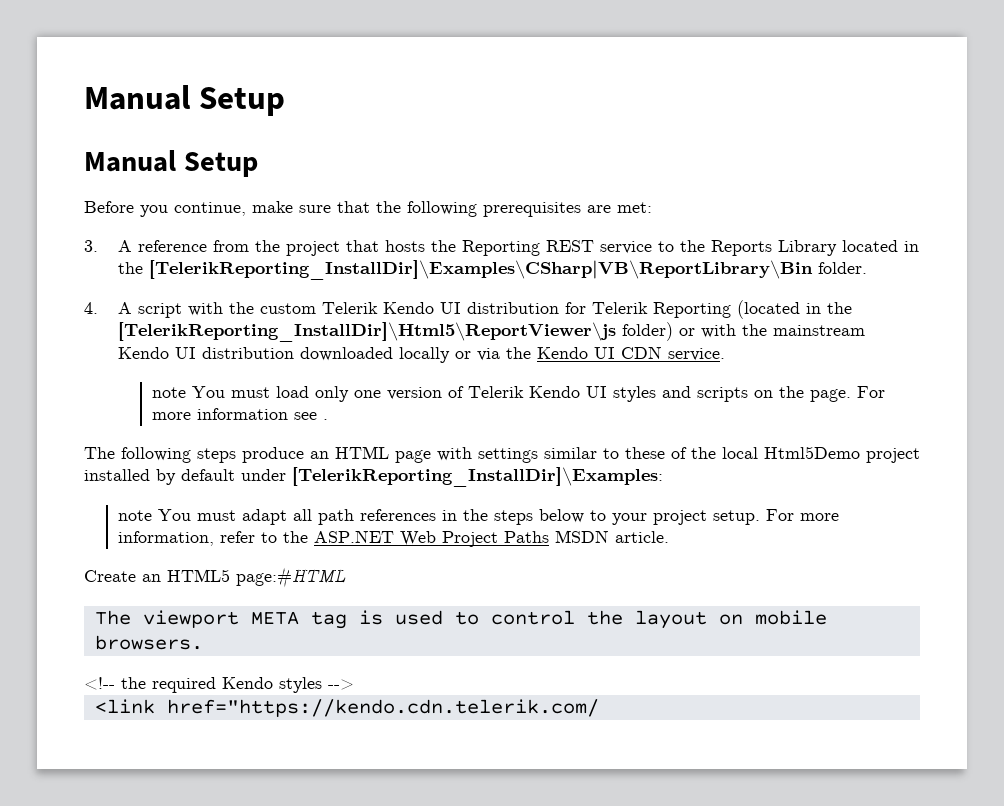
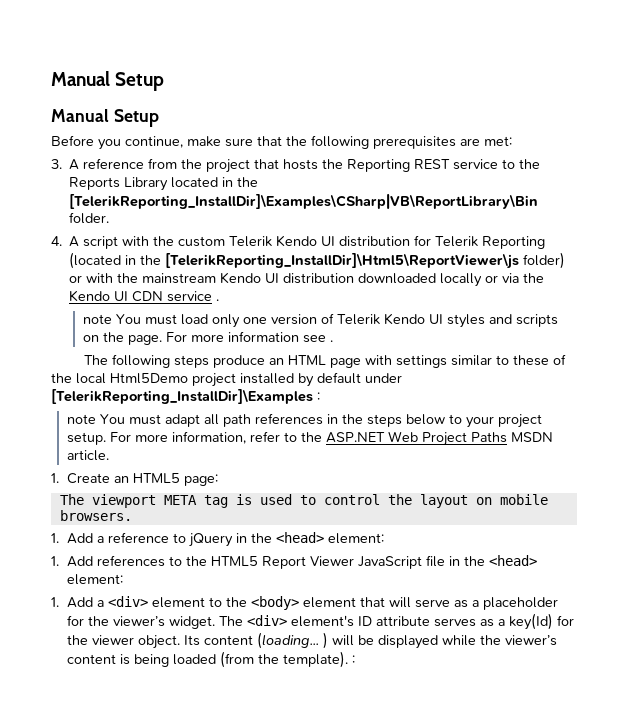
- 4. A script with the custom Telerik Kendo UI distribution for Telerik Reporting (located in the [TelerikReporting_InstallDir]\Html5\ReportViewer\js folder) or with the mainstream Kendo UI distribution downloaded locally or via the Kendo UI CDN service.
+ 4. A script with the custom Telerik Kendo UI distribution for Telerik Reporting (located in the [TelerikReporting_InstallDir]\Html5\ReportViewer\js folder) or with the mainstream Kendo UI distribution downloaded locally or via the Kendo UI CDN service .
- The following steps produce an HTML page with settings similar to these of the local Html5Demo project installed by default under [TelerikReporting_InstallDir]\Examples:
+ The following steps produce an HTML page with settings similar to these of the local Html5Demo project installed by default under [TelerikReporting_InstallDir]\Examples :
- Create an HTML5 page:#HTML
+ 1. Create an HTML5 page:
- <!-- the required Kendo styles -->
- <link href="https://kendo.cdn.telerik.com/
+ 1. Add a reference to jQuery in the <head> element:
+ 1. Add references to the HTML5 Report Viewer JavaScript file in the <head> element:
+ 1. Add a <div> element to the <body> element that will serve as a placeholder for the viewer’s widget. The <div> element's ID attribute serves as a key(Id) for the viewer object. Its content (loading... ) will be displayed while the viewer’s content is being loaded (from the template). :

